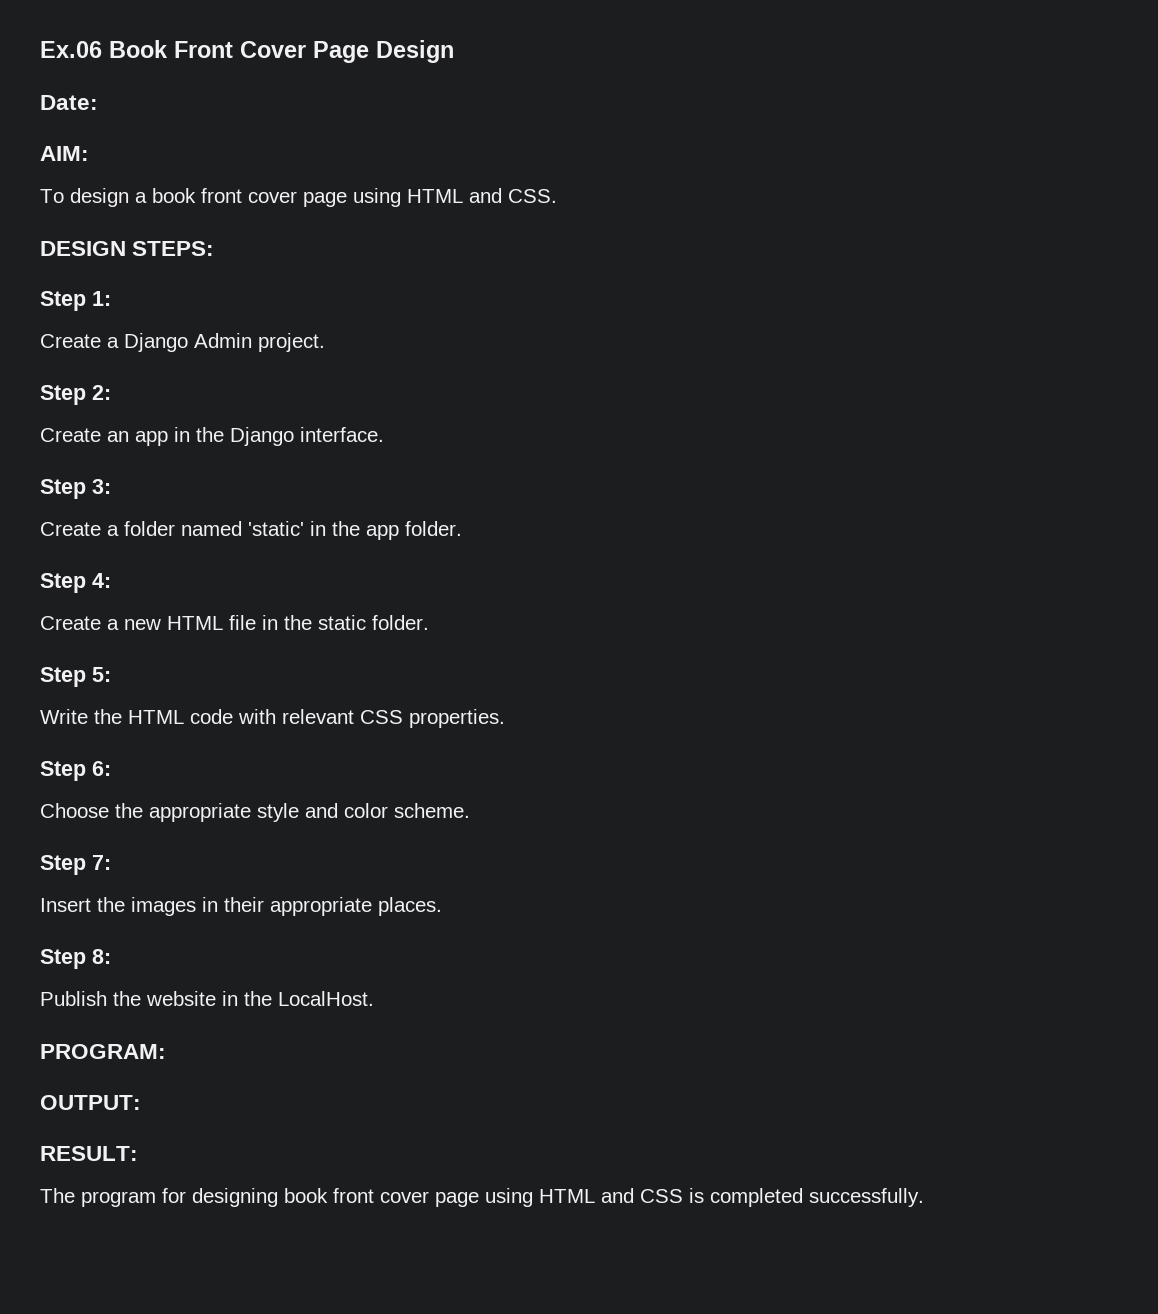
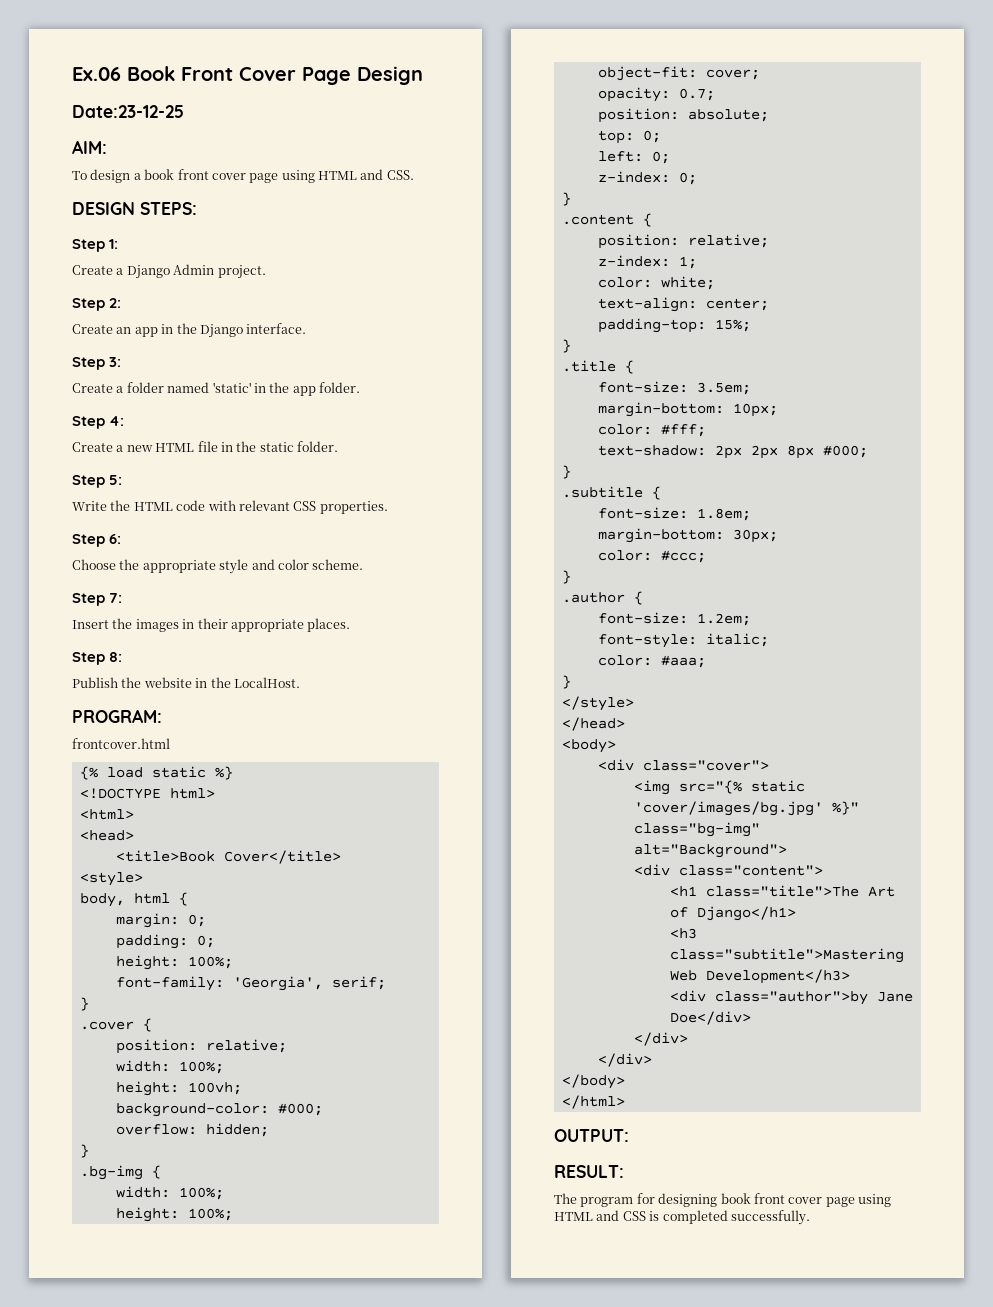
- Date:
+ Date:23-12-25
+ frontcover.html
+ {% load static %}
+ <!DOCTYPE html>
+ <html>
+ <head>
+ <title>Book Cover</title>
+ <style>
+ body, html {
+ margin: 0;
+ padding: 0;
+ height: 100%;
+ font-family: 'Georgia', serif;
+ }
+ .cover {
+ position: relative;
+ width: 100%;
+ height: 100vh;
+ background-color: #000;
+ overflow: hidden;
+ }
+ .bg-img {
+ width: 100%;
+ height: 100%;
+ object-fit: cover;
+ opacity: 0.7;
+ position: absolute;
+ top: 0;
+ left: 0;
+ z-index: 0;
+ }
+ .content {
+ position: relative;
+ z-index: 1;
+ color: white;
+ text-align: center;
+ padding-top: 15%;
+ }
+ .title {
+ font-size: 3.5em;
+ margin-bottom: 10px;
+ color: #fff;
+ text-shadow: 2px 2px 8px #000;
+ }
+ .subtitle {
+ font-size: 1.8em;
+ margin-bottom: 30px;
+ color: #ccc;
+ }
+ .author {
+ font-size: 1.2em;
+ font-style: italic;
+ color: #aaa;
+ }
+ </style>
+ </head>
+ <body>
+ <div class="cover">
+ <img src="{% static 'cover/images/bg.jpg' %}" class="bg-img" alt="Background">
+ <div class="content">
+ <h1 class="title">The Art of Django</h1>
+ <h3 class="subtitle">Mastering Web Development</h3>
+ <div class="author">by Jane Doe</div>
+ </div>
+ </div>
+ </body>
+ </html>

